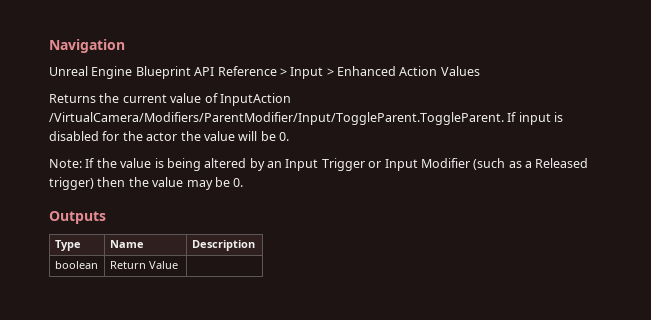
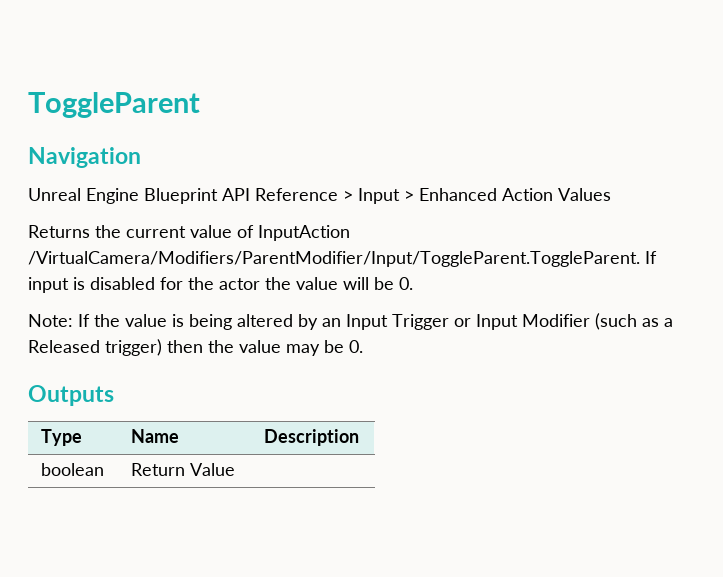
+ ToggleParent

